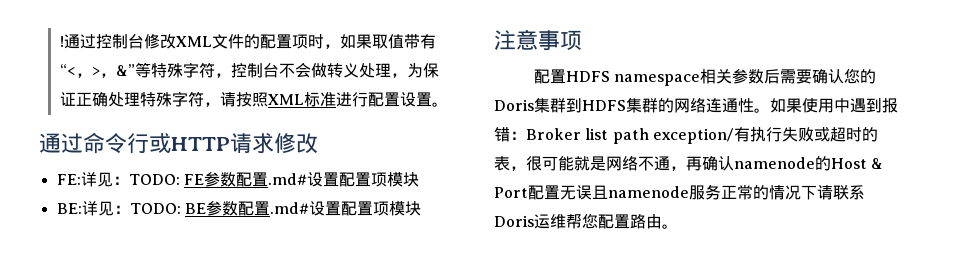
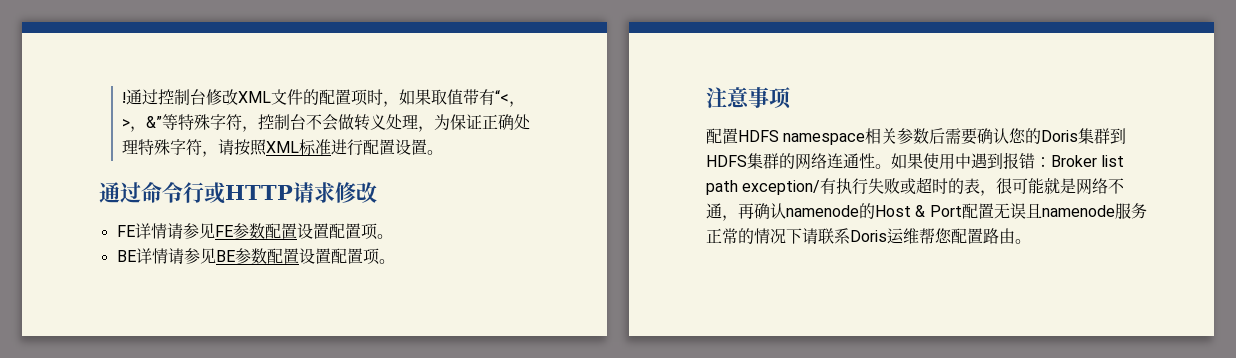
- FE:详见：TODO: FE参数配置.md#设置配置项模块
- BE:详见：TODO: BE参数配置.md#设置配置项模块
+ FE详情请参见FE参数配置设置配置项。
+ BE详情请参见BE参数配置设置配置项。

